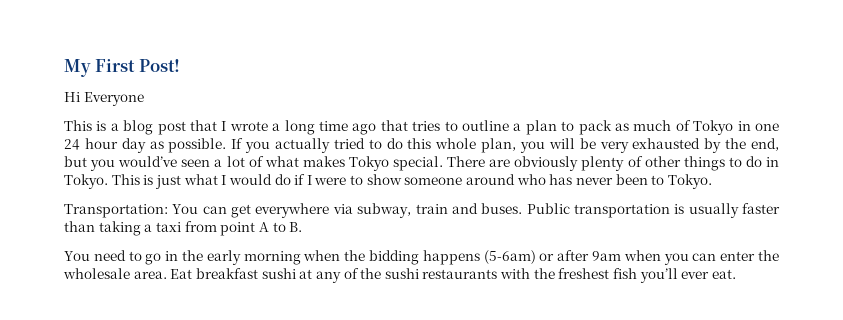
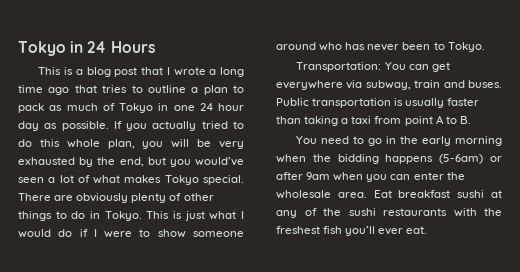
- My First Post!
- Hi Everyone
+ Tokyo in 24 Hours

